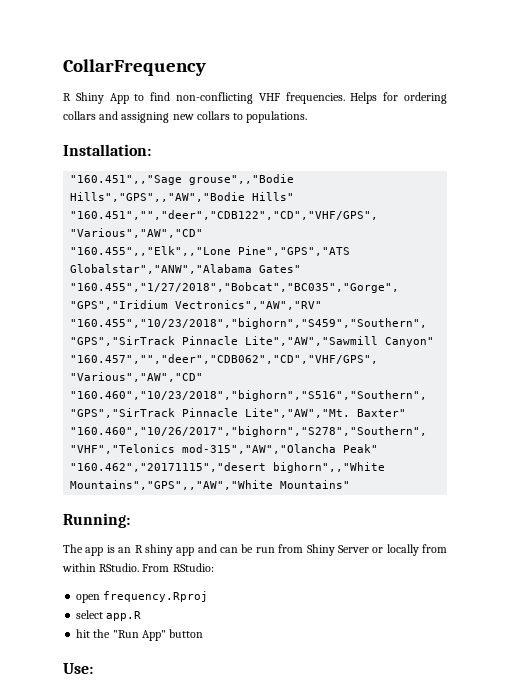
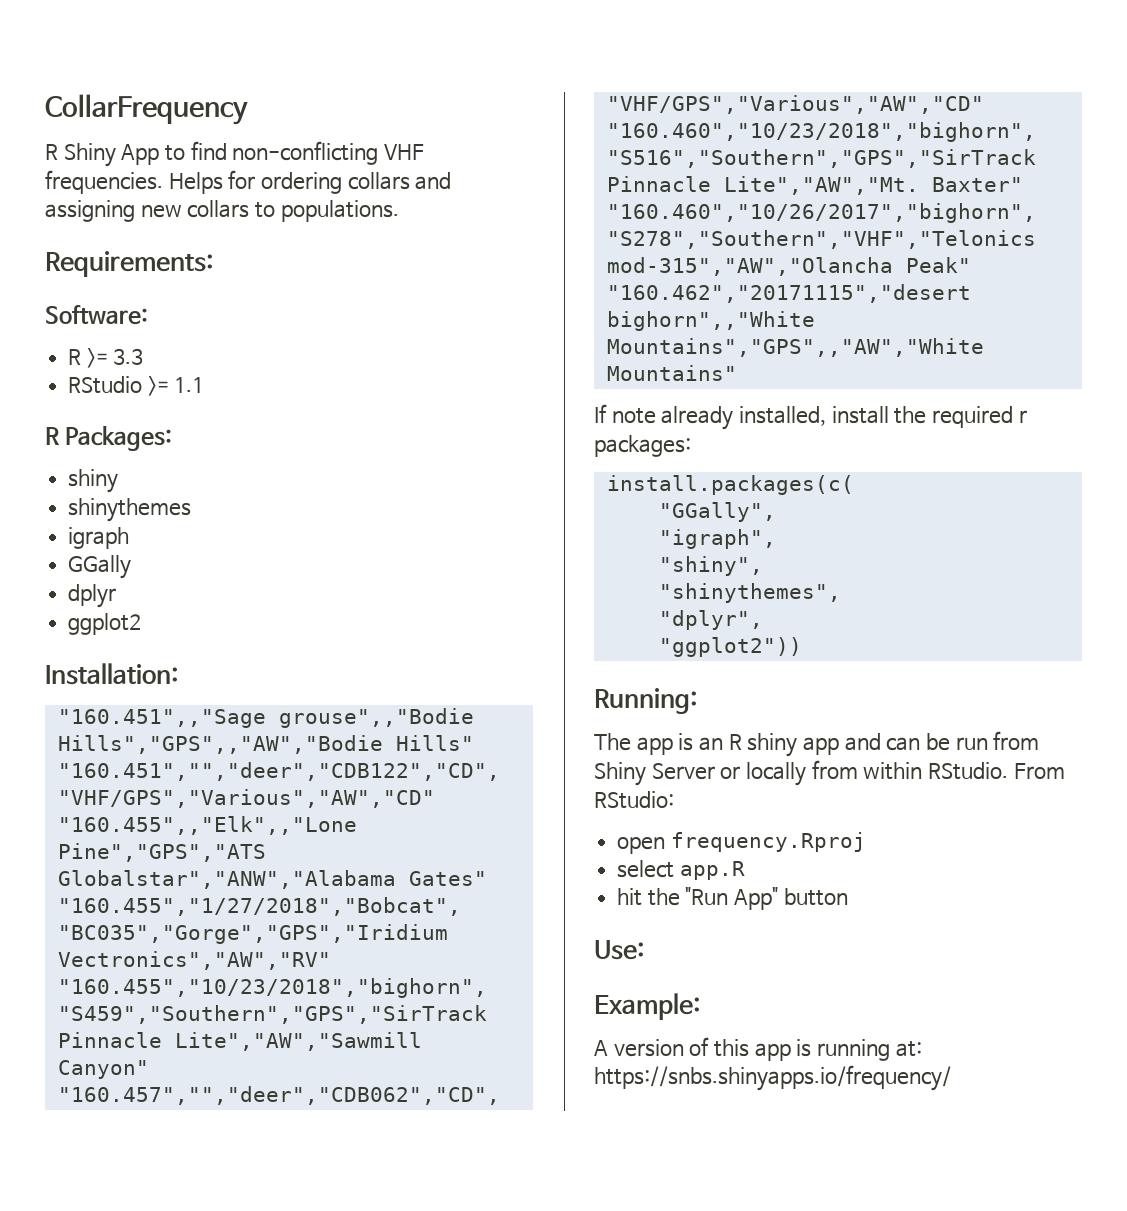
+ Requirements:
+ Software:
+ R >= 3.3
+ RStudio >= 1.1
+ R Packages:
+ shiny
+ shinythemes
+ igraph
+ GGally
+ dplyr
+ ggplot2
+ If note already installed, install the required r packages:
+ install.packages(c(
+ "GGally",
+ "igraph",
+ "shiny",
+ "shinythemes",
+ "dplyr",
+ "ggplot2"))
+ Example:
+ A version of this app is running at: https://snbs.shinyapps.io/frequency/

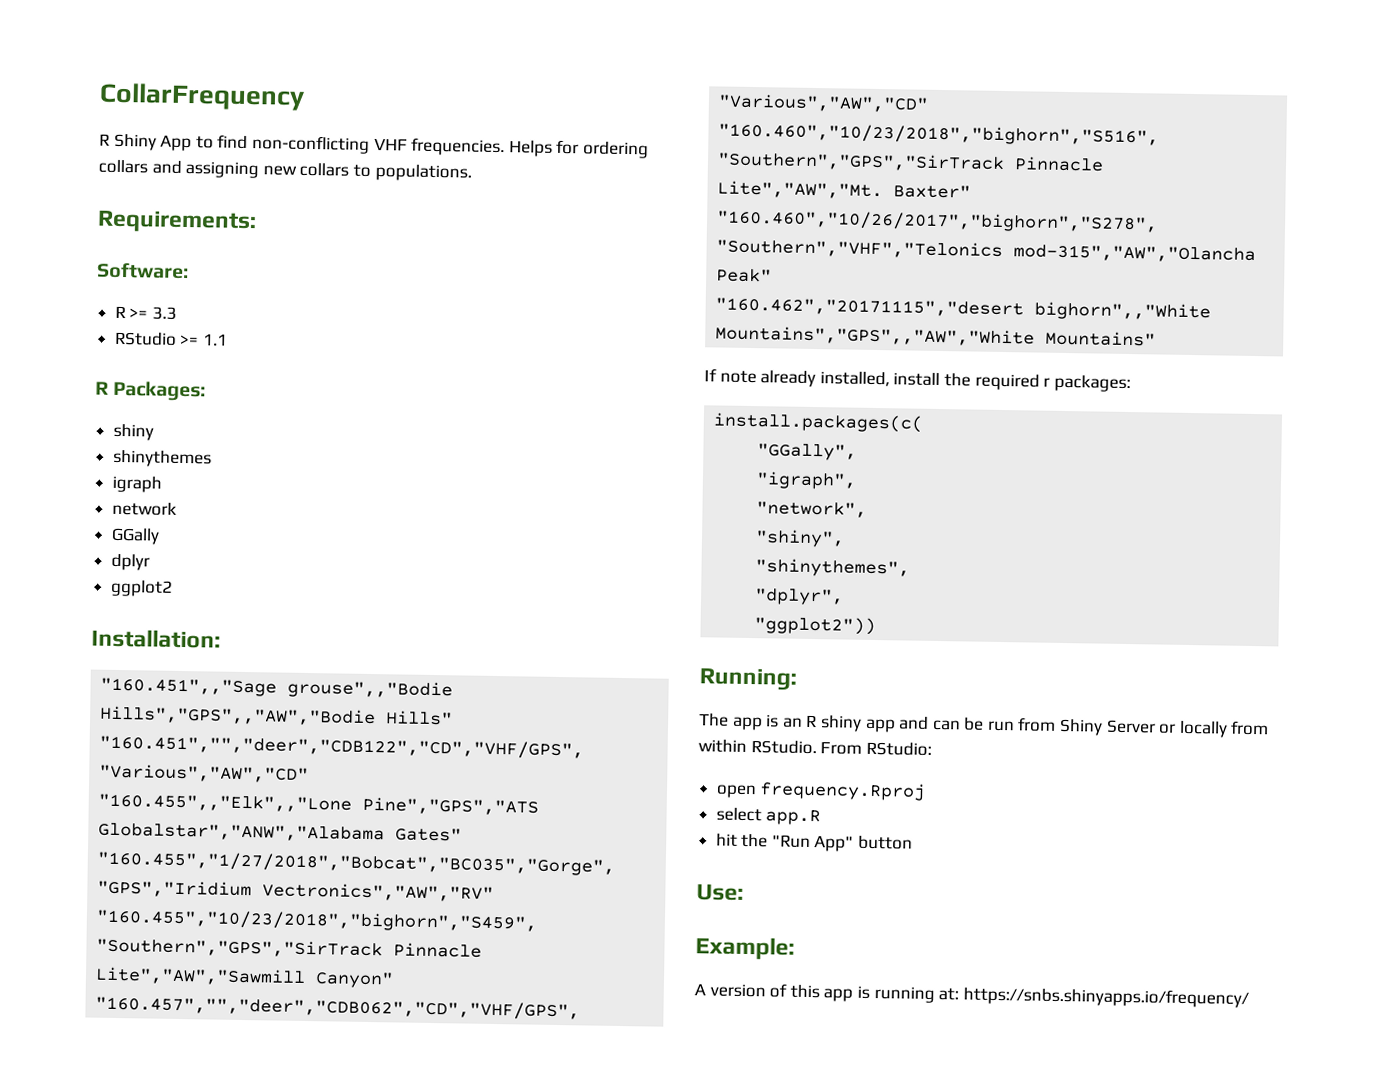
+ network
+ "network",

